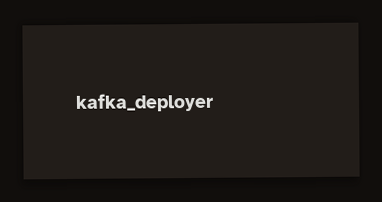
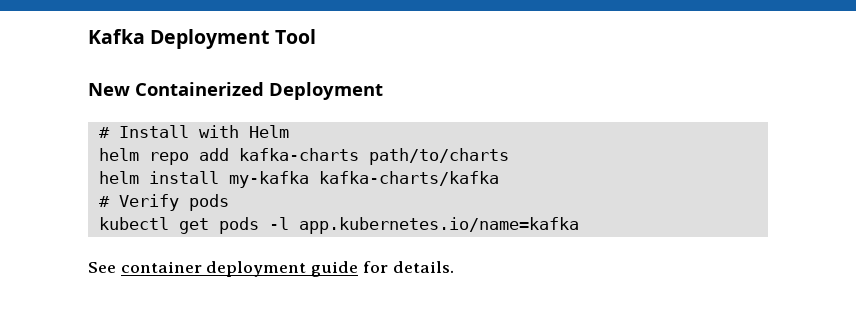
- kafka_deployer
+ Kafka Deployment Tool
+ New Containerized Deployment
+ # Install with Helm
+ helm repo add kafka-charts path/to/charts
+ helm install my-kafka kafka-charts/kafka
+ # Verify pods
+ kubectl get pods -l app.kubernetes.io/name=kafka
+ See container deployment guide for details.

